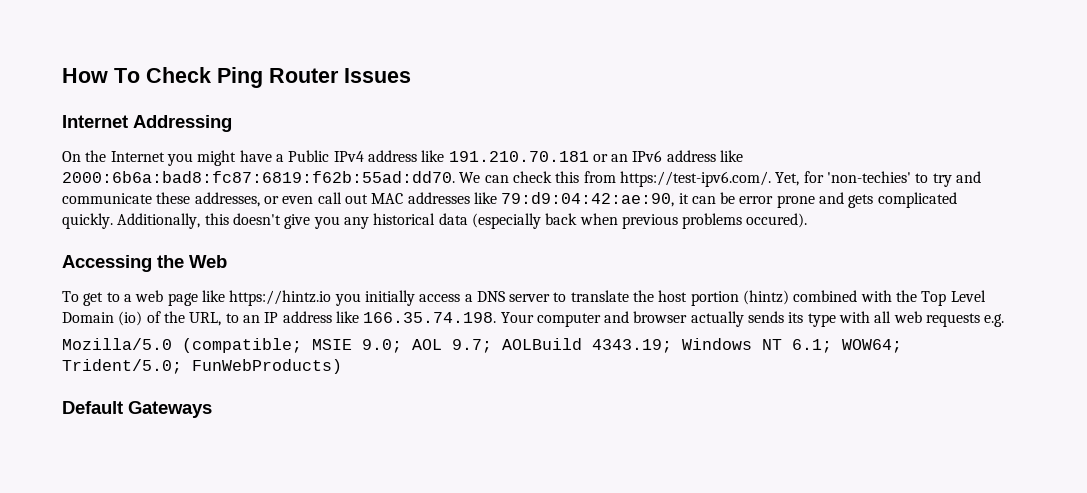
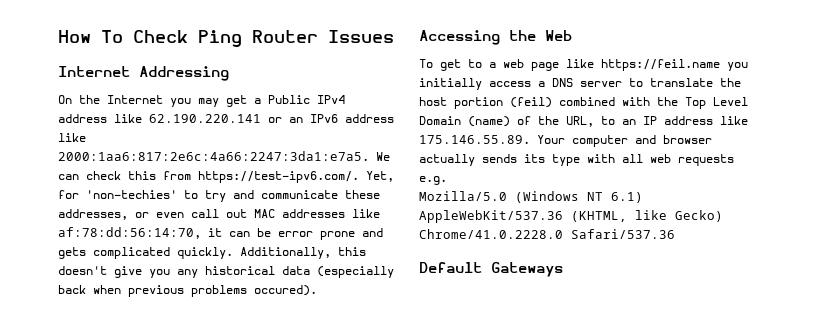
- On the Internet you might have a Public IPv4 address like 191.210.70.181 or an IPv6 address like 2000:6b6a:bad8:fc87:6819:f62b:55ad:dd70.
+ On the Internet you may get a Public IPv4 address like 62.190.220.141 or an IPv6 address like 2000:1aa6:817:2e6c:4a66:2247:3da1:e7a5.
- We can check this from https://test-ipv6.com/. Yet, for 'non-techies' to try and communicate these addresses, or even call out MAC addresses like 79:d9:04:42:ae:90, it can be error prone and gets complicated quickly.
+ We can check this from https://test-ipv6.com/. Yet, for 'non-techies' to try and communicate these addresses, or even call out MAC addresses like af:78:dd:56:14:70, it can be error prone and gets complicated quickly.
- To get to a web page like https://hintz.io you initially access a DNS server to translate the host portion (hintz) combined with the Top Level Domain (io) of the URL, to an IP address like 166.35.74.198. Your computer and browser actually sends its type with all web requests e.g.
+ To get to a web page like https://feil.name you initially access a DNS server to translate the host portion (feil) combined with the Top Level Domain (name) of the URL, to an IP address like 175.146.55.89. Your computer and browser actually sends its type with all web requests e.g.
- Mozilla/5.0 (compatible; MSIE 9.0; AOL 9.7; AOLBuild 4343.19; Windows NT 6.1; WOW64; Trident/5.0; FunWebProducts)
+ Mozilla/5.0 (Windows NT 6.1) AppleWebKit/537.36 (KHTML, like Gecko) Chrome/41.0.2228.0 Safari/537.36

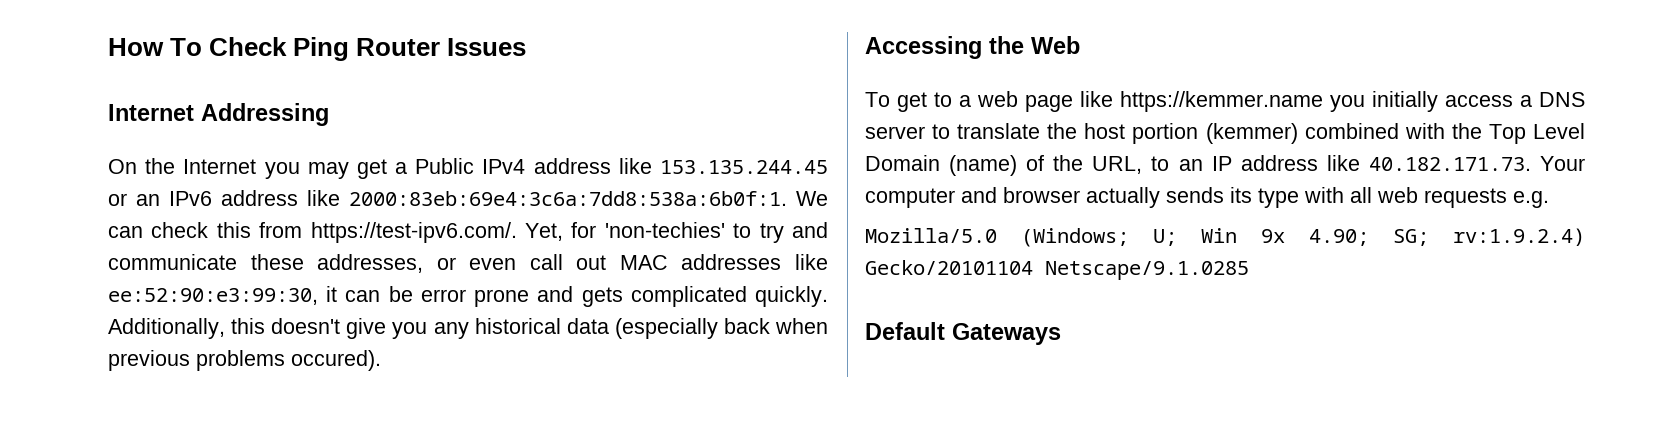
- On the Internet you may get a Public IPv4 address like 62.190.220.141 or an IPv6 address like 2000:1aa6:817:2e6c:4a66:2247:3da1:e7a5.
+ On the Internet you may get a Public IPv4 address like 153.135.244.45 or an IPv6 address like 2000:83eb:69e4:3c6a:7dd8:538a:6b0f:1.
- We can check this from https://test-ipv6.com/. Yet, for 'non-techies' to try and communicate these addresses, or even call out MAC addresses like af:78:dd:56:14:70, it can be error prone and gets complicated quickly.
+ We can check this from https://test-ipv6.com/. Yet, for 'non-techies' to try and communicate these addresses, or even call out MAC addresses like ee:52:90:e3:99:30, it can be error prone and gets complicated quickly.
- To get to a web page like https://feil.name you initially access a DNS server to translate the host portion (feil) combined with the Top Level Domain (name) of the URL, to an IP address like 175.146.55.89. Your computer and browser actually sends its type with all web requests e.g.
+ To get to a web page like https://kemmer.name you initially access a DNS server to translate the host portion (kemmer) combined with the Top Level Domain (name) of the URL, to an IP address like 40.182.171.73. Your computer and browser actually sends its type with all web requests e.g.
- Mozilla/5.0 (Windows NT 6.1) AppleWebKit/537.36 (KHTML, like Gecko) Chrome/41.0.2228.0 Safari/537.36
+ Mozilla/5.0 (Windows; U; Win 9x 4.90; SG; rv:1.9.2.4) Gecko/20101104 Netscape/9.1.0285

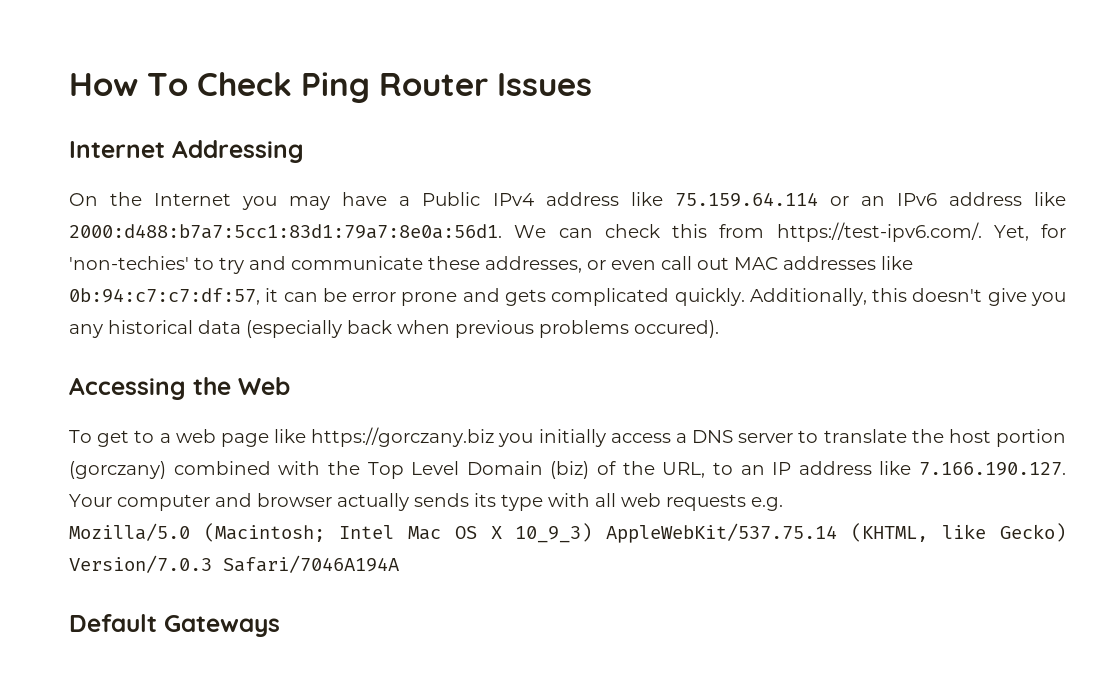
- On the Internet you may get a Public IPv4 address like 153.135.244.45 or an IPv6 address like 2000:83eb:69e4:3c6a:7dd8:538a:6b0f:1.
+ On the Internet you may have a Public IPv4 address like 75.159.64.114 or an IPv6 address like 2000:d488:b7a7:5cc1:83d1:79a7:8e0a:56d1.
- We can check this from https://test-ipv6.com/. Yet, for 'non-techies' to try and communicate these addresses, or even call out MAC addresses like ee:52:90:e3:99:30, it can be error prone and gets complicated quickly.
+ We can check this from https://test-ipv6.com/. Yet, for 'non-techies' to try and communicate these addresses, or even call out MAC addresses like 0b:94:c7:c7:df:57, it can be error prone and gets complicated quickly.
- To get to a web page like https://kemmer.name you initially access a DNS server to translate the host portion (kemmer) combined with the Top Level Domain (name) of the URL, to an IP address like 40.182.171.73. Your computer and browser actually sends its type with all web requests e.g.
+ To get to a web page like https://gorczany.biz you initially access a DNS server to translate the host portion (gorczany) combined with the Top Level Domain (biz) of the URL, to an IP address like 7.166.190.127. Your computer and browser actually sends its type with all web requests e.g.
- Mozilla/5.0 (Windows; U; Win 9x 4.90; SG; rv:1.9.2.4) Gecko/20101104 Netscape/9.1.0285
+ Mozilla/5.0 (Macintosh; Intel Mac OS X 10_9_3) AppleWebKit/537.75.14 (KHTML, like Gecko) Version/7.0.3 Safari/7046A194A

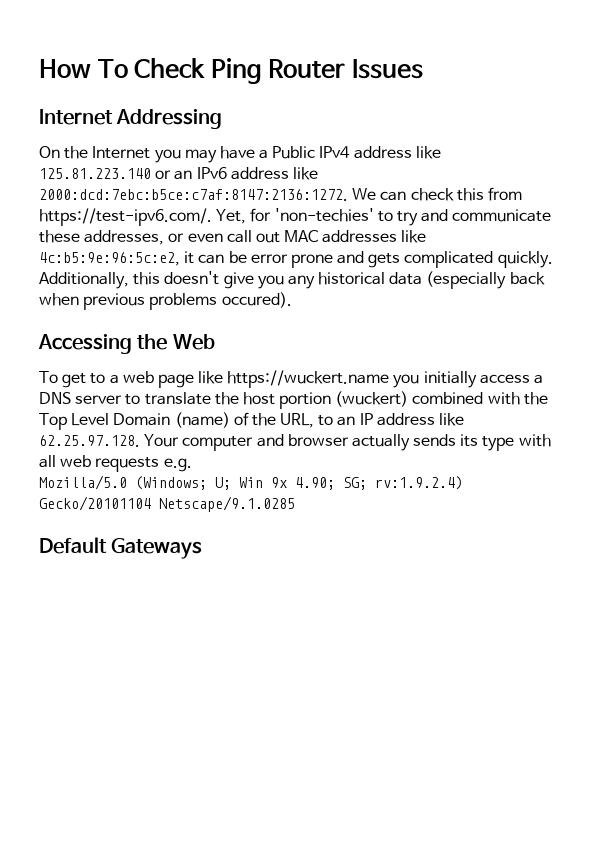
- On the Internet you may have a Public IPv4 address like 75.159.64.114 or an IPv6 address like 2000:d488:b7a7:5cc1:83d1:79a7:8e0a:56d1.
+ On the Internet you may have a Public IPv4 address like 125.81.223.140 or an IPv6 address like 2000:dcd:7ebc:b5ce:c7af:8147:2136:1272.
- We can check this from https://test-ipv6.com/. Yet, for 'non-techies' to try and communicate these addresses, or even call out MAC addresses like 0b:94:c7:c7:df:57, it can be error prone and gets complicated quickly.
+ We can check this from https://test-ipv6.com/. Yet, for 'non-techies' to try and communicate these addresses, or even call out MAC addresses like 4c:b5:9e:96:5c:e2, it can be error prone and gets complicated quickly.
- To get to a web page like https://gorczany.biz you initially access a DNS server to translate the host portion (gorczany) combined with the Top Level Domain (biz) of the URL, to an IP address like 7.166.190.127. Your computer and browser actually sends its type with all web requests e.g.
+ To get to a web page like https://wuckert.name you initially access a DNS server to translate the host portion (wuckert) combined with the Top Level Domain (name) of the URL, to an IP address like 62.25.97.128. Your computer and browser actually sends its type with all web requests e.g.
- Mozilla/5.0 (Macintosh; Intel Mac OS X 10_9_3) AppleWebKit/537.75.14 (KHTML, like Gecko) Version/7.0.3 Safari/7046A194A
+ Mozilla/5.0 (Windows; U; Win 9x 4.90; SG; rv:1.9.2.4) Gecko/20101104 Netscape/9.1.0285

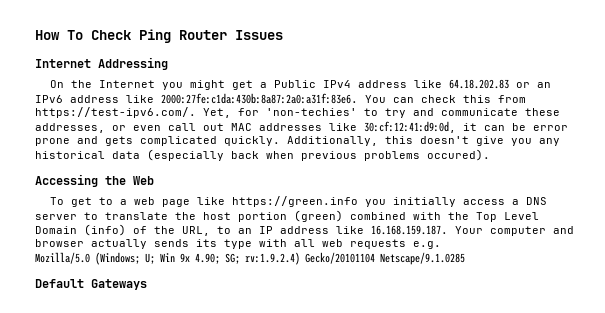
- On the Internet you may have a Public IPv4 address like 125.81.223.140 or an IPv6 address like 2000:dcd:7ebc:b5ce:c7af:8147:2136:1272. We can check this from https://test-ipv6.com/. Yet, for 'non-techies' to try and communicate these addresses, or even call out MAC addresses like 4c:b5:9e:96:5c:e2, it can be error prone and gets complicated quickly.
+ On the Internet you might get a Public IPv4 address like 64.18.202.83 or an IPv6 address like 2000:27fe:c1da:430b:8a87:2a0:a31f:83e6. You can check this from https://test-ipv6.com/. Yet, for 'non-techies' to try and communicate these addresses, or even call out MAC addresses like 30:cf:12:41:d9:0d, it can be error prone and gets complicated quickly.
- To get to a web page like https://wuckert.name you initially access a DNS server to translate the host portion (wuckert) combined with the Top Level Domain (name) of the URL, to an IP address like 62.25.97.128. Your computer and browser actually sends its type with all web requests e.g.
+ To get to a web page like https://green.info you initially access a DNS server to translate the host portion (green) combined with the Top Level Domain (info) of the URL, to an IP address like 16.168.159.187. Your computer and browser actually sends its type with all web requests e.g.

